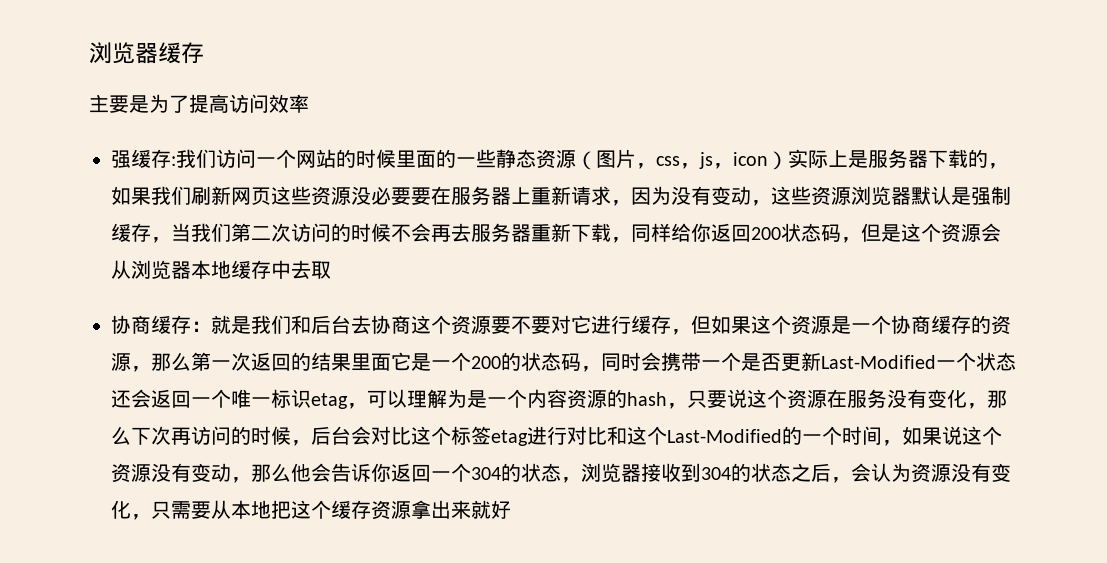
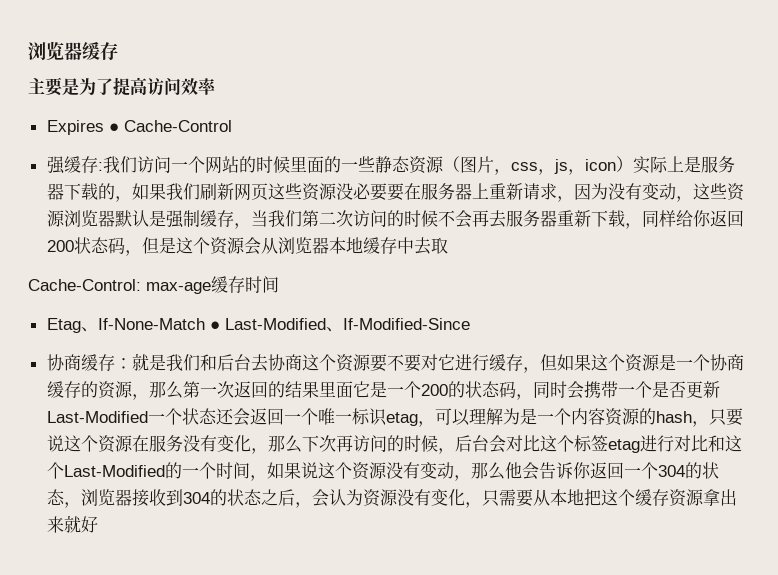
+ Expires ● Cache-Control
+ Cache-Control: max-age缓存时间
+ Etag、If-None-Match ● Last-Modified、If-Modified-Since

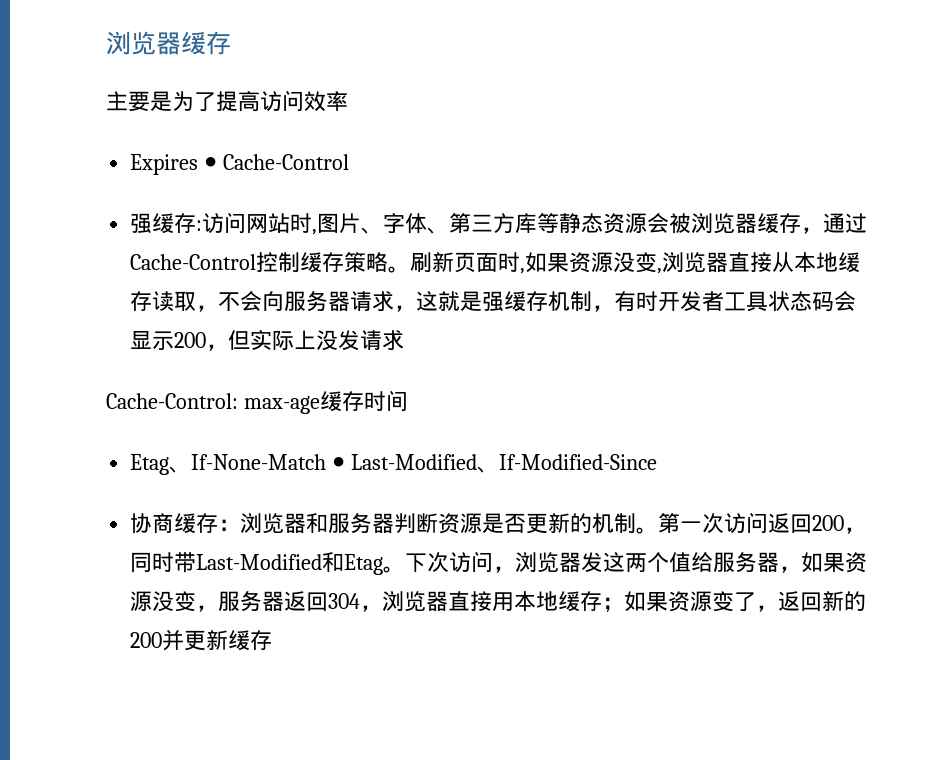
- 强缓存:我们访问一个网站的时候里面的一些静态资源（图片，css，js，icon）实际上是服务器下载的，如果我们刷新网页这些资源没必要要在服务器上重新请求，因为没有变动，这些资源浏览器默认是强制缓存，当我们第二次访问的时候不会再去服务器重新下载，同样给你返回200状态码，但是这个资源会从浏览器本地缓存中去取
+ 强缓存:访问网站时,图片、字体、第三方库等静态资源会被浏览器缓存，通过Cache-Control控制缓存策略。刷新页面时,如果资源没变,浏览器直接从本地缓存读取，不会向服务器请求，这就是强缓存机制，有时开发者工具状态码会显示200，但实际上没发请求
- 协商缓存：就是我们和后台去协商这个资源要不要对它进行缓存，但如果这个资源是一个协商缓存的资源，那么第一次返回的结果里面它是一个200的状态码，同时会携带一个是否更新Last-Modified一个状态还会返回一个唯一标识etag，可以理解为是一个内容资源的hash，只要说这个资源在服务没有变化，那么下次再访问的时候，后台会对比这个标签etag进行对比和这个Last-Modified的一个时间，如果说这个资源没有变动，那么他会告诉你返回一个304的状态，浏览器接收到304的状态之后，会认为资源没有变化，只需要从本地把这个缓存资源拿出来就好
+ 协商缓存：浏览器和服务器判断资源是否更新的机制。第一次访问返回200，同时带Last-Modified和Etag。下次访问，浏览器发这两个值给服务器，如果资源没变，服务器返回304，浏览器直接用本地缓存；如果资源变了，返回新的200并更新缓存

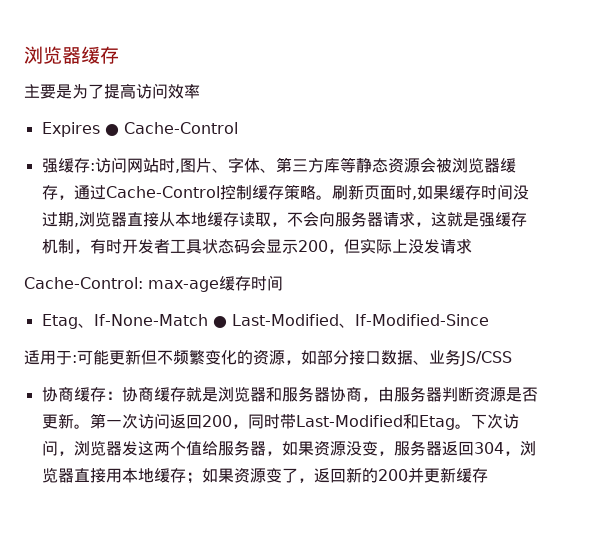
- 刷新页面时,如果资源没变,浏览器直接从本地缓存读取，不会向服务器请求，这就是强缓存机制，有时开发者工具状态码会显示200，但实际上没发请求
+ 刷新页面时,如果缓存时间没过期,浏览器直接从本地缓存读取，不会向服务器请求，这就是强缓存机制，有时开发者工具状态码会显示200，但实际上没发请求
+ 适用于:可能更新但不频繁变化的资源，如部分接口数据、业务JS/CSS
- 协商缓存：浏览器和服务器判断资源是否更新的机制。
+ 协商缓存：协商缓存就是浏览器和服务器协商，由服务器判断资源是否更新。

